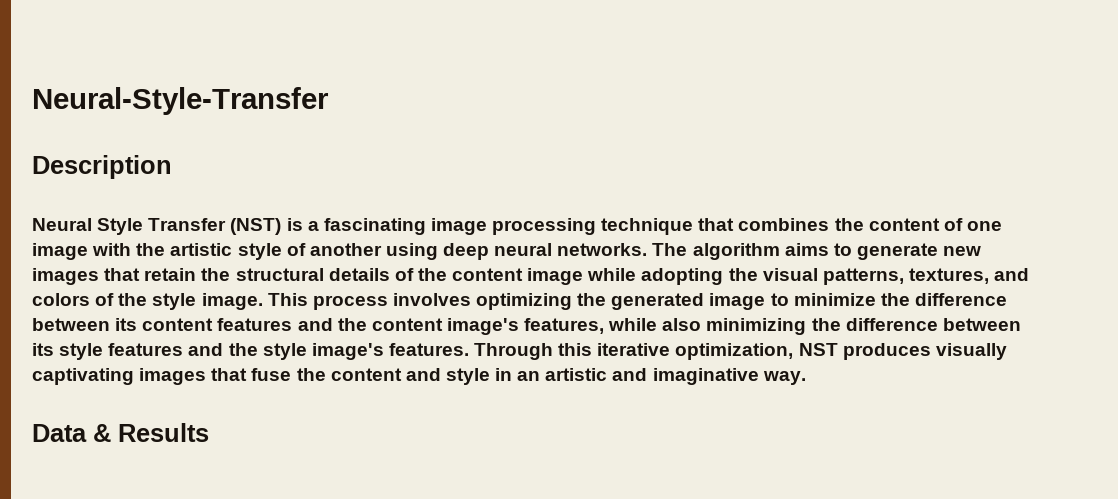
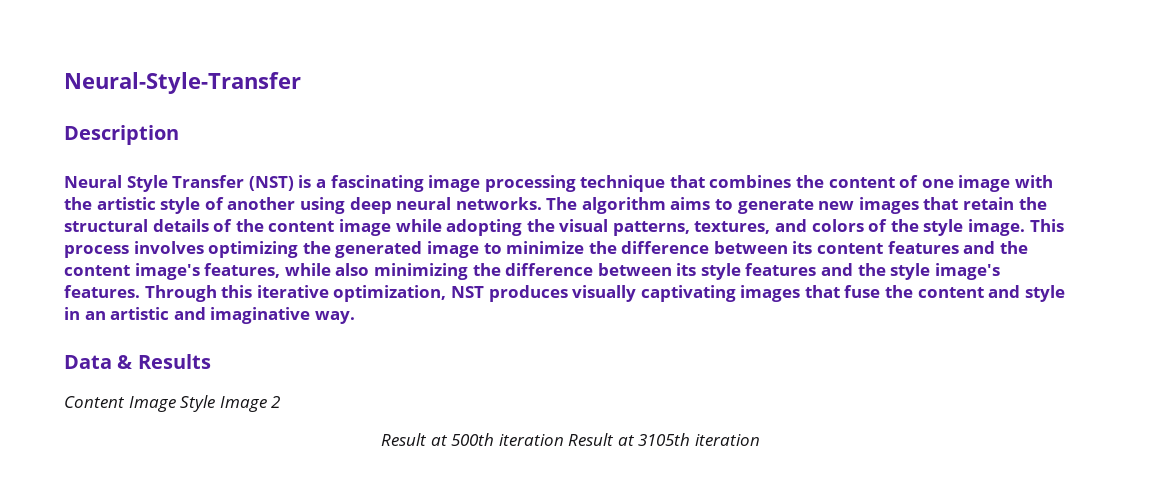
+ Content Image Style Image 2
+ Result at 500th iteration Result at 3105th iteration

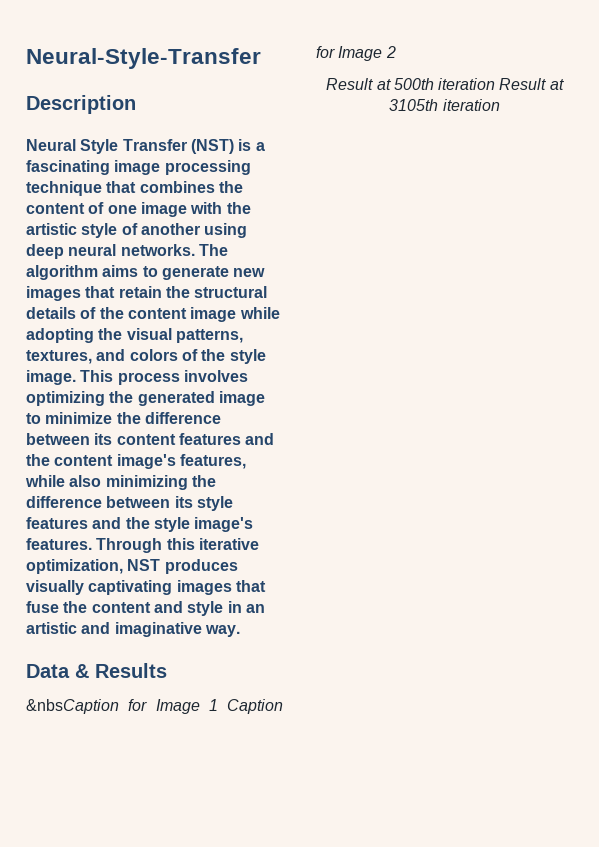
- Content Image Style Image 2
+ &nbsCaption for Image 1 Caption for Image 2

